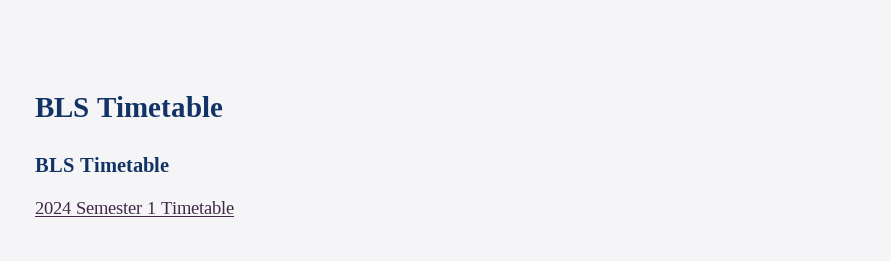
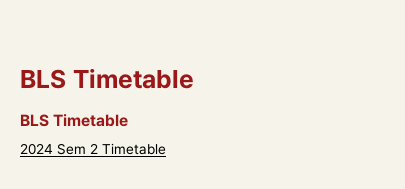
- 2024 Semester 1 Timetable
+ 2024 Sem 2 Timetable

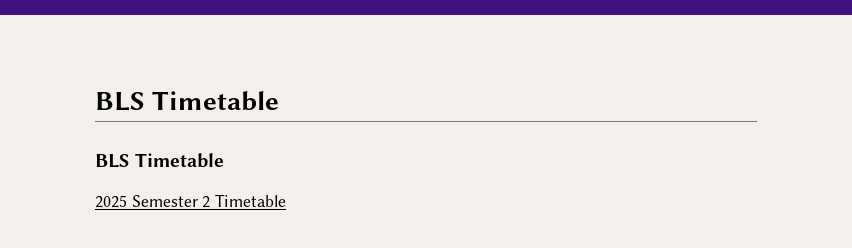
- 2024 Sem 2 Timetable
+ 2025 Semester 2 Timetable

